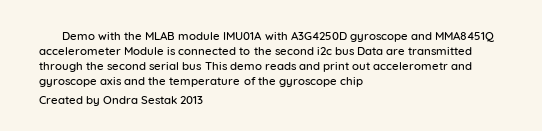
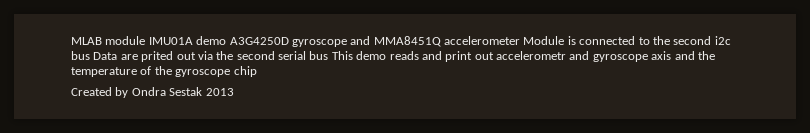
- Demo with the MLAB module IMU01A with A3G4250D gyroscope and MMA8451Q accelerometer Module is connected to the second i2c bus Data are transmitted through the second serial bus This demo reads and print out accelerometr and gyroscope axis and the temperature of the gyroscope chip
+ MLAB module IMU01A demo A3G4250D gyroscope and MMA8451Q accelerometer Module is connected to the second i2c bus Data are prited out via the second serial bus This demo reads and print out accelerometr and gyroscope axis and the temperature of the gyroscope chip

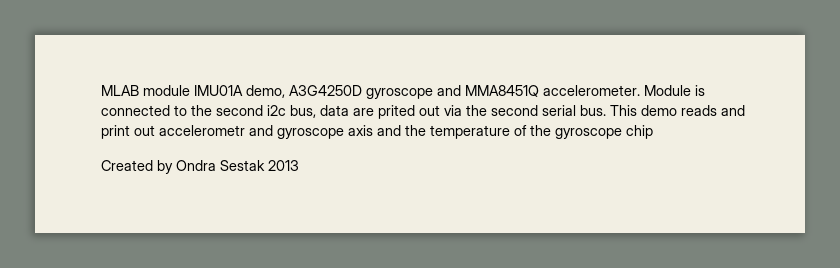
- MLAB module IMU01A demo A3G4250D gyroscope and MMA8451Q accelerometer Module is connected to the second i2c bus Data are prited out via the second serial bus This demo reads and print out accelerometr and gyroscope axis and the temperature of the gyroscope chip
+ MLAB module IMU01A demo, A3G4250D gyroscope and MMA8451Q accelerometer. Module is connected to the second i2c bus, data are prited out via the second serial bus. This demo reads and print out accelerometr and gyroscope axis and the temperature of the gyroscope chip

